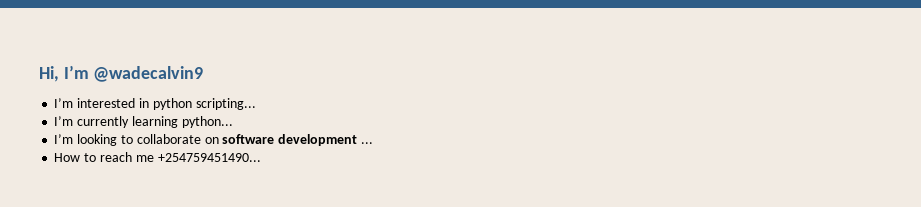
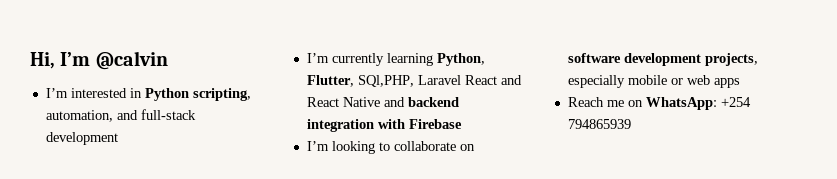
- Hi, I’m @wadecalvin9
+ Hi, I’m @calvin
- I’m interested in python scripting...
- I’m currently learning python...
+ I’m interested in Python scripting, automation, and full-stack development
+ I’m currently learning Python, Flutter, SQl,PHP, Laravel React and React Native and backend integration with Firebase
- I’m looking to collaborate on software development ...
- How to reach me +254759451490...
+ I’m looking to collaborate on software development projects, especially mobile or web apps
+ Reach me on WhatsApp: +254 794865939

